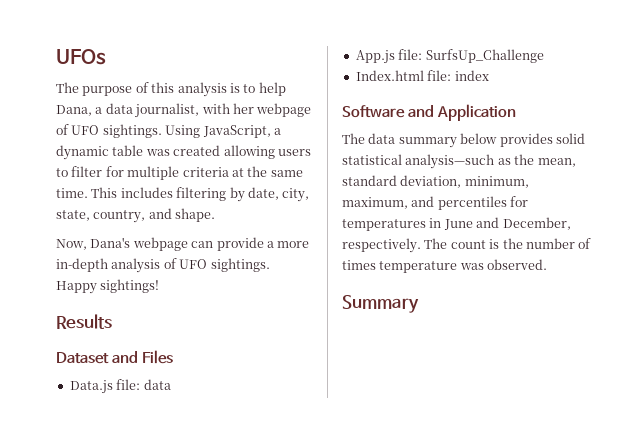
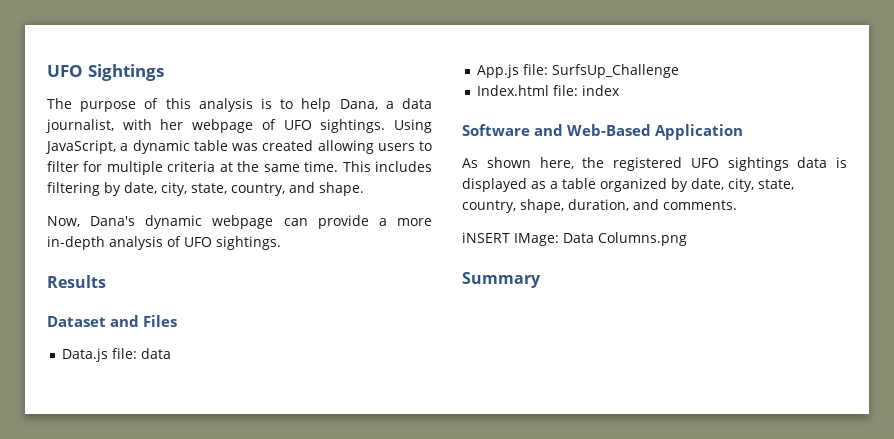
- UFOs
+ UFO Sightings
- Now, Dana's webpage can provide a more in-depth analysis of UFO sightings. Happy sightings!
+ Now, Dana's dynamic webpage can provide a more in-depth analysis of UFO sightings.
- Software and Application
+ Software and Web-Based Application
- The data summary below provides solid statistical analysis—such as the mean, standard deviation, minimum, maximum, and percentiles for temperatures in June and December, respectively. The count is the number of times temperature was observed.
+ As shown here, the registered UFO sightings data is displayed as a table organized by date, city, state, country, shape, duration, and comments.
+ iNSERT IMage: Data Columns.png

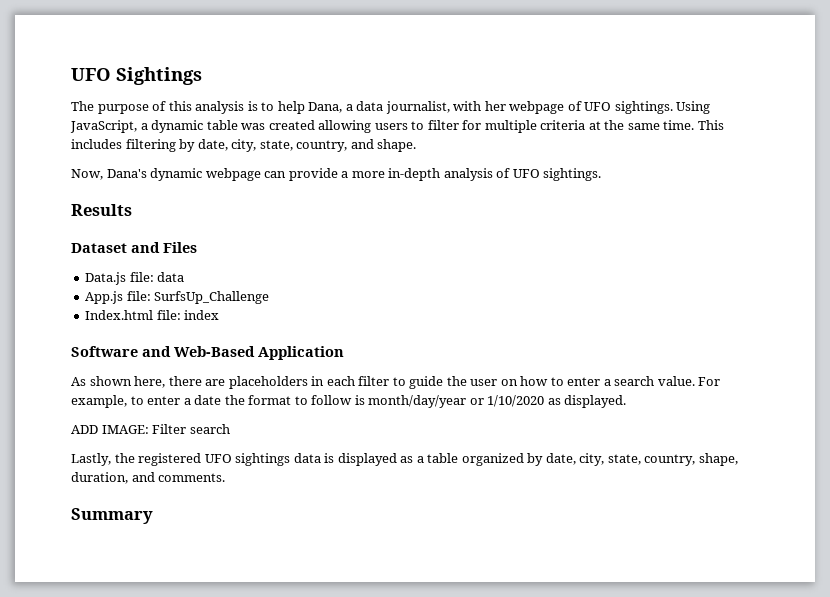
- As shown here, the registered UFO sightings data is displayed as a table organized by date, city, state, country, shape, duration, and comments.
+ As shown here, there are placeholders in each filter to guide the user on how to enter a search value. For example, to enter a date the format to follow is month/day/year or 1/10/2020 as displayed.
+ ADD IMAGE: Filter search
+ Lastly, the registered UFO sightings data is displayed as a table organized by date, city, state, country, shape, duration, and comments.
- iNSERT IMage: Data Columns.png

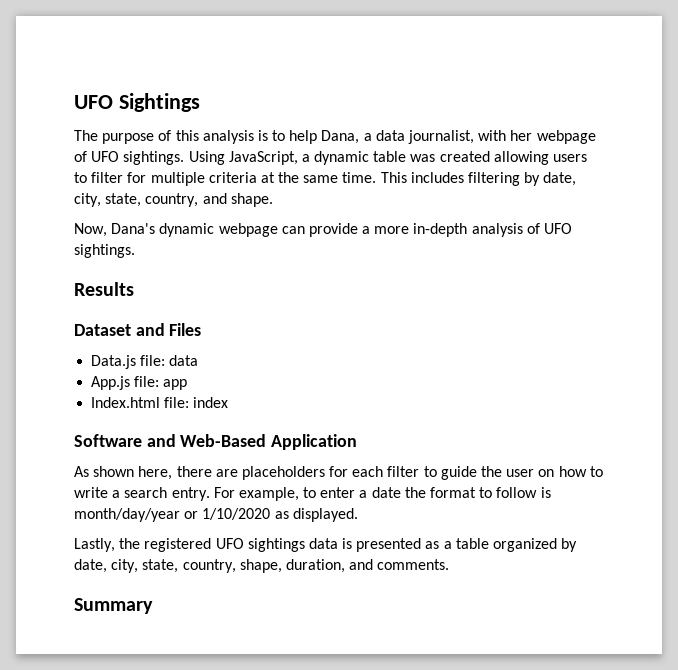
- App.js file: SurfsUp_Challenge
+ App.js file: app
- As shown here, there are placeholders in each filter to guide the user on how to enter a search value.
+ As shown here, there are placeholders for each filter to guide the user on how to write a search entry.
- ADD IMAGE: Filter search
- Lastly, the registered UFO sightings data is displayed as a table organized by date, city, state, country, shape, duration, and comments.
+ Lastly, the registered UFO sightings data is presented as a table organized by date, city, state, country, shape, duration, and comments.

